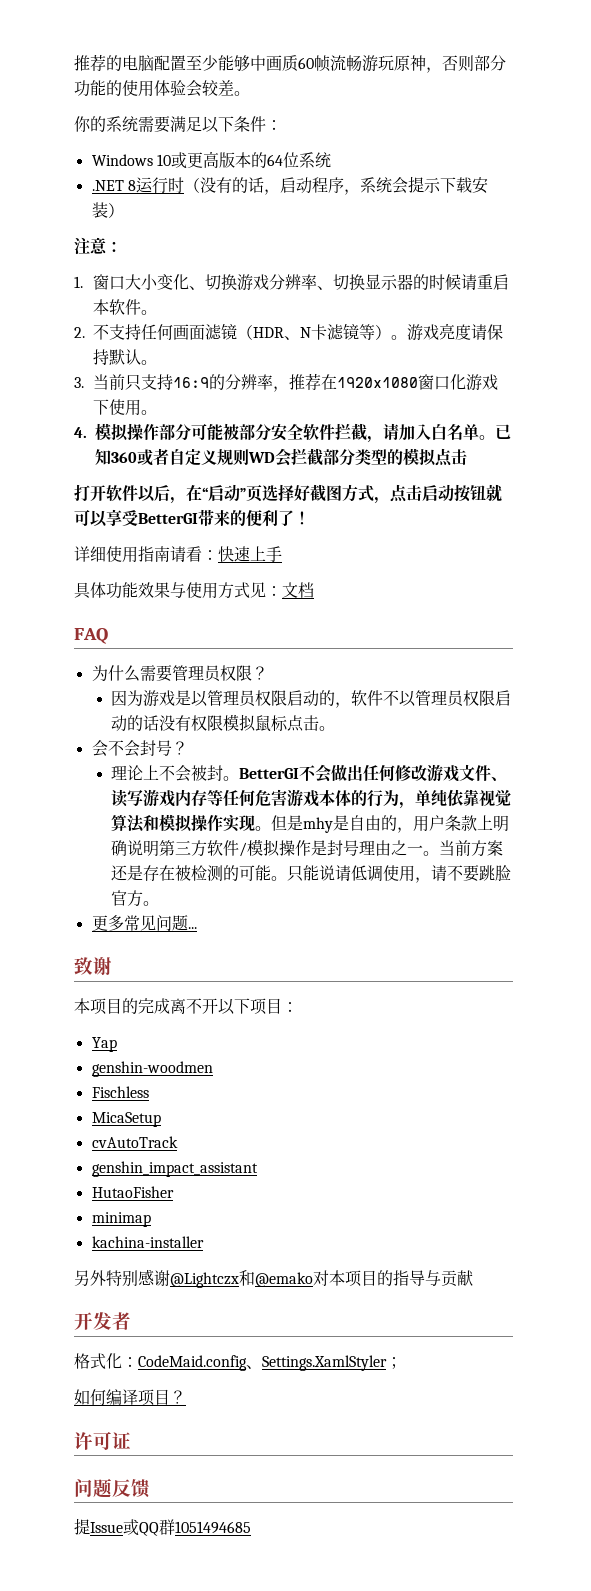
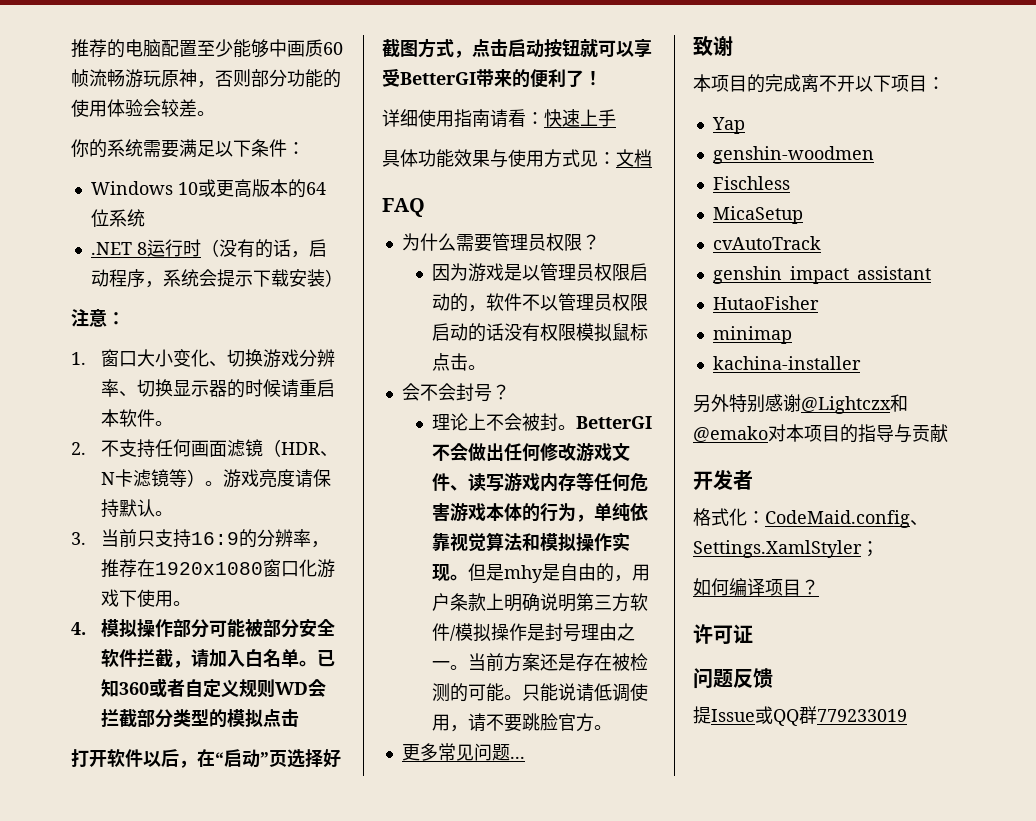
- 提Issue或QQ群1051494685
+ 提Issue或QQ群779233019

